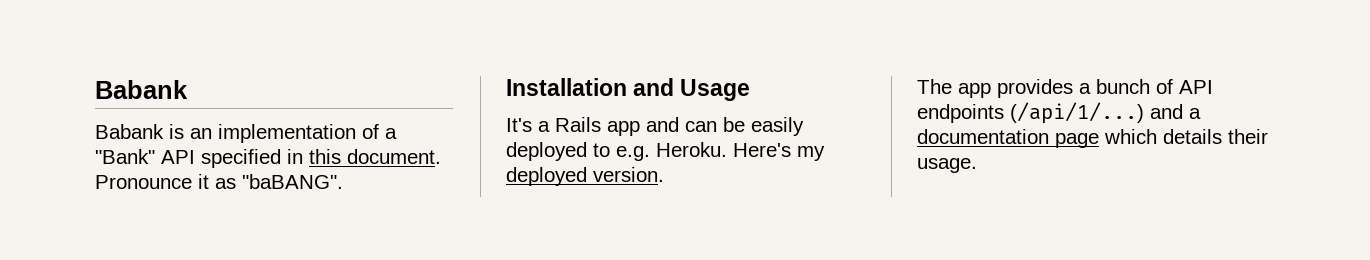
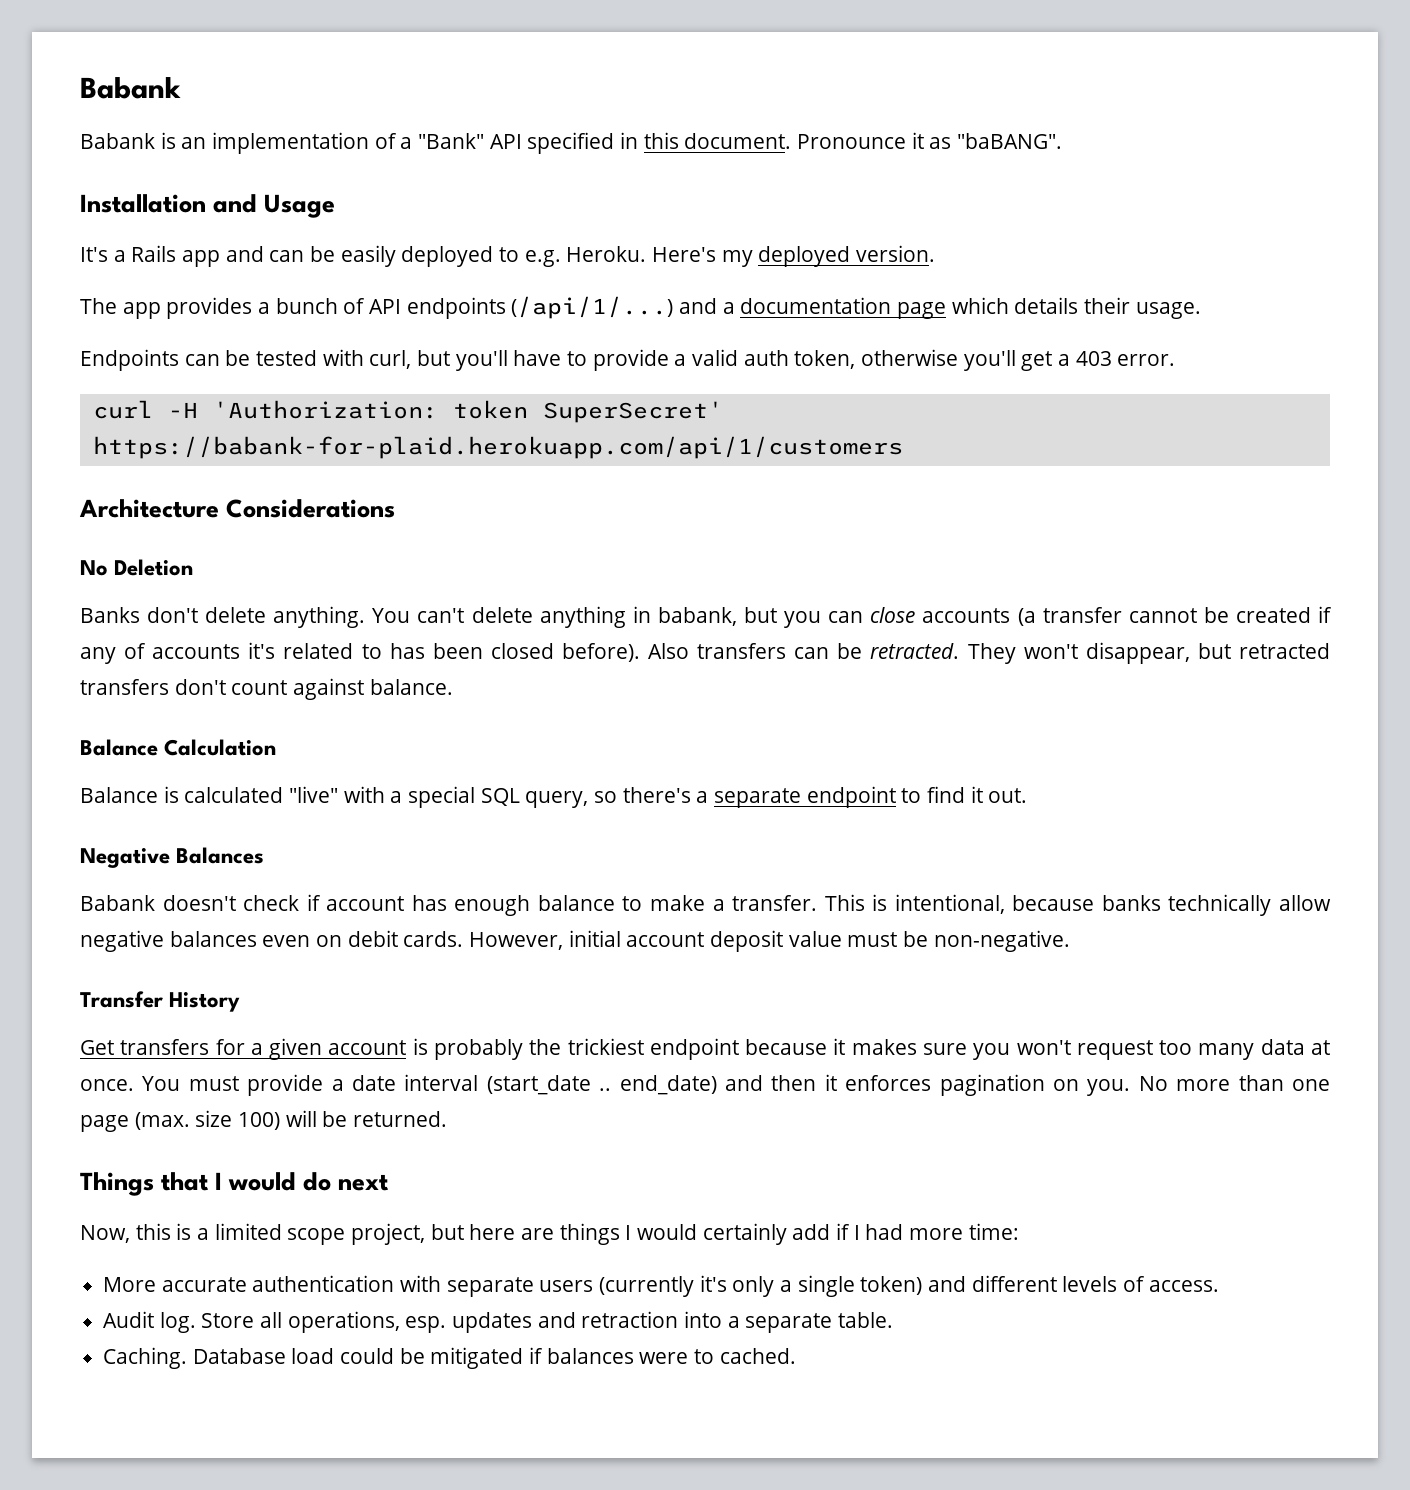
+ Endpoints can be tested with curl, but you'll have to provide a valid auth token, otherwise you'll get a 403 error.
+ curl -H 'Authorization: token SuperSecret' https://babank-for-plaid.herokuapp.com/api/1/customers
+ Architecture Considerations
+ No Deletion
+ Banks don't delete anything. You can't delete anything in babank, but you can close accounts (a transfer cannot be created if any of accounts it's related to has been closed before). Also transfers can be retracted. They won't disappear, but retracted transfers don't count against balance.
+ Balance Calculation
+ Balance is calculated "live" with a special SQL query, so there's a separate endpoint to find it out.
+ Negative Balances
+ Babank doesn't check if account has enough balance to make a transfer. This is intentional, because banks technically allow negative balances even on debit cards. However, initial account deposit value must be non-negative.
+ Transfer History
+ Get transfers for a given account is probably the trickiest endpoint because it makes sure you won't request too many data at once. You must provide a date interval (start_date .. end_date) and then it enforces pagination on you. No more than one page (max. size 100) will be returned.
+ Things that I would do next
+ Now, this is a limited scope project, but here are things I would certainly add if I had more time:
+ More accurate authentication with separate users (currently it's only a single token) and different levels of access.
+ Audit log. Store all operations, esp. updates and retraction into a separate table.
+ Caching. Database load could be mitigated if balances were to cached.

